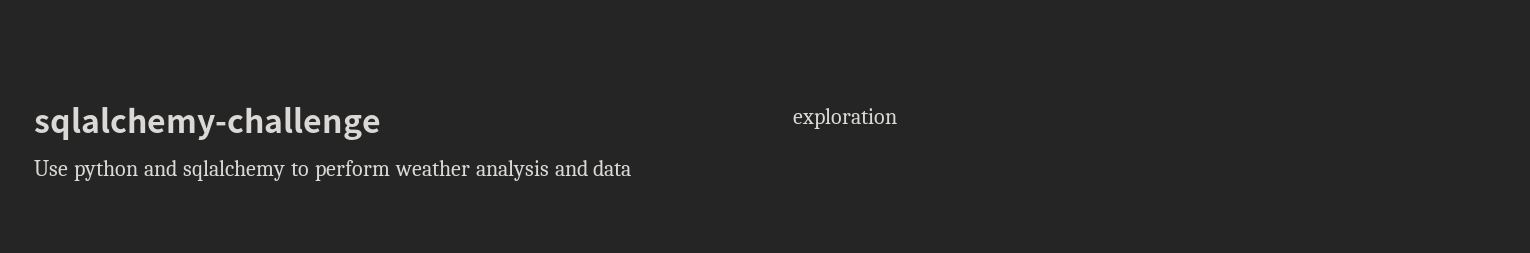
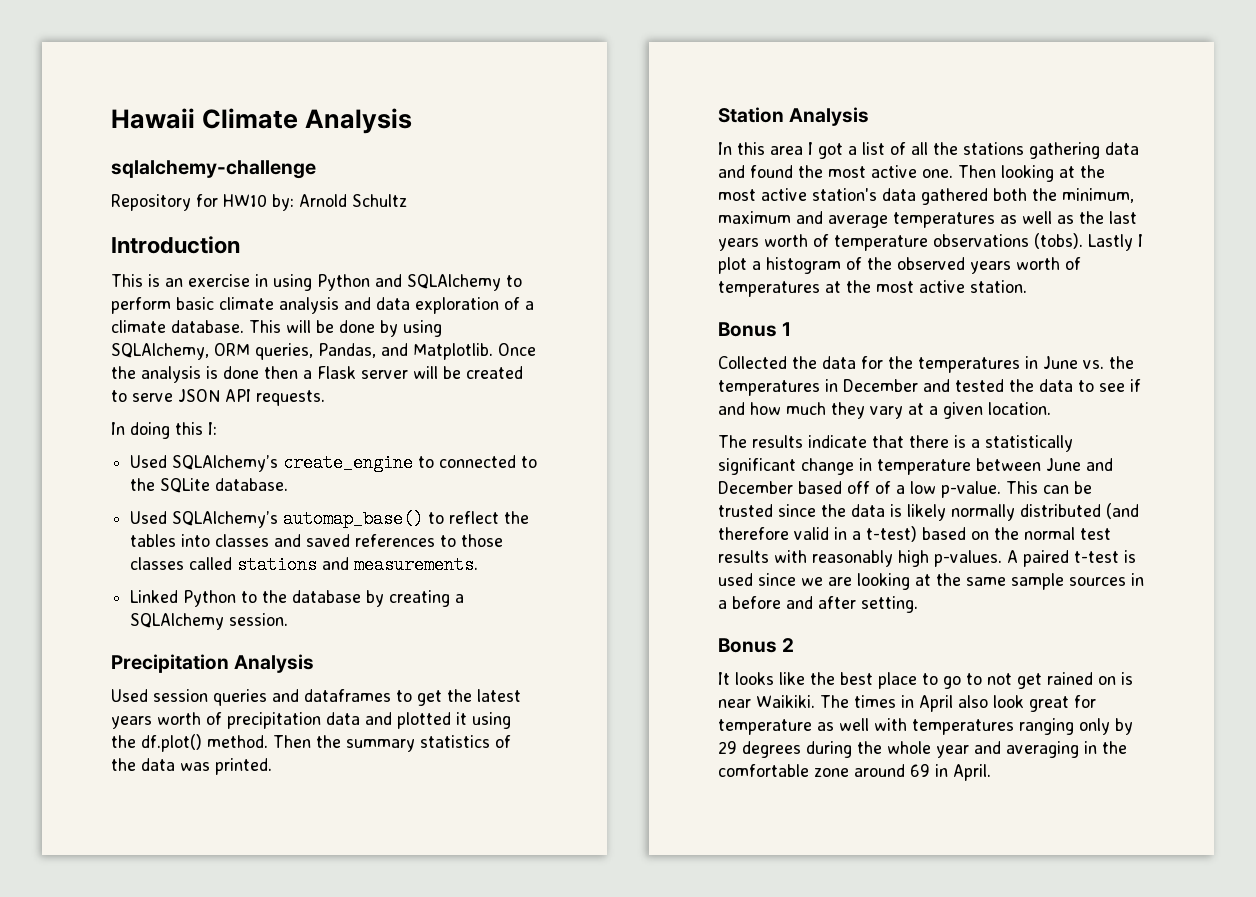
+ Hawaii Climate Analysis
  sqlalchemy-challenge
- Use python and sqlalchemy to perform weather analysis and data exploration
+ Repository for HW10 by: Arnold Schultz
+ Introduction
+ This is an exercise in using Python and SQLAlchemy to perform basic climate analysis and data exploration of a climate database. This will be done by using SQLAlchemy, ORM queries, Pandas, and Matplotlib. Once the analysis is done then a Flask server will be created to serve JSON API requests.
+ In doing this I:
+ Used SQLAlchemy’s create_engine to connected to the SQLite database.
+ Used SQLAlchemy’s automap_base() to reflect the tables into classes and saved references to those classes called stations and measurements.
+ Linked Python to the database by creating a SQLAlchemy session.
+ Precipitation Analysis
+ Used session queries and dataframes to get the latest years worth of precipitation data and plotted it using the df.plot() method. Then the summary statistics of the data was printed.
+ Station Analysis
+ In this area I got a list of all the stations gathering data and found the most active one. Then looking at the most active station's data gathered both the minimum, maximum and average temperatures as well as the last years worth of temperature observations (tobs). Lastly I plot a histogram of the observed years worth of temperatures at the most active station.
+ Bonus 1
+ Collected the data for the temperatures in June vs. the temperatures in December and tested the data to see if and how much they vary at a given location.
+ The results indicate that there is a statistically significant change in temperature between June and December based off of a low p-value. This can be trusted since the data is likely normally distributed (and therefore valid in a t-test) based on the normal test results with reasonably high p-values. A paired t-test is used since we are looking at the same sample sources in a before and after setting.
+ Bonus 2
+ It looks like the best place to go to not get rained on is near Waikiki. The times in April also look great for temperature as well with temperatures ranging only by 29 degrees during the whole year and averaging in the comfortable zone around 69 in April.

